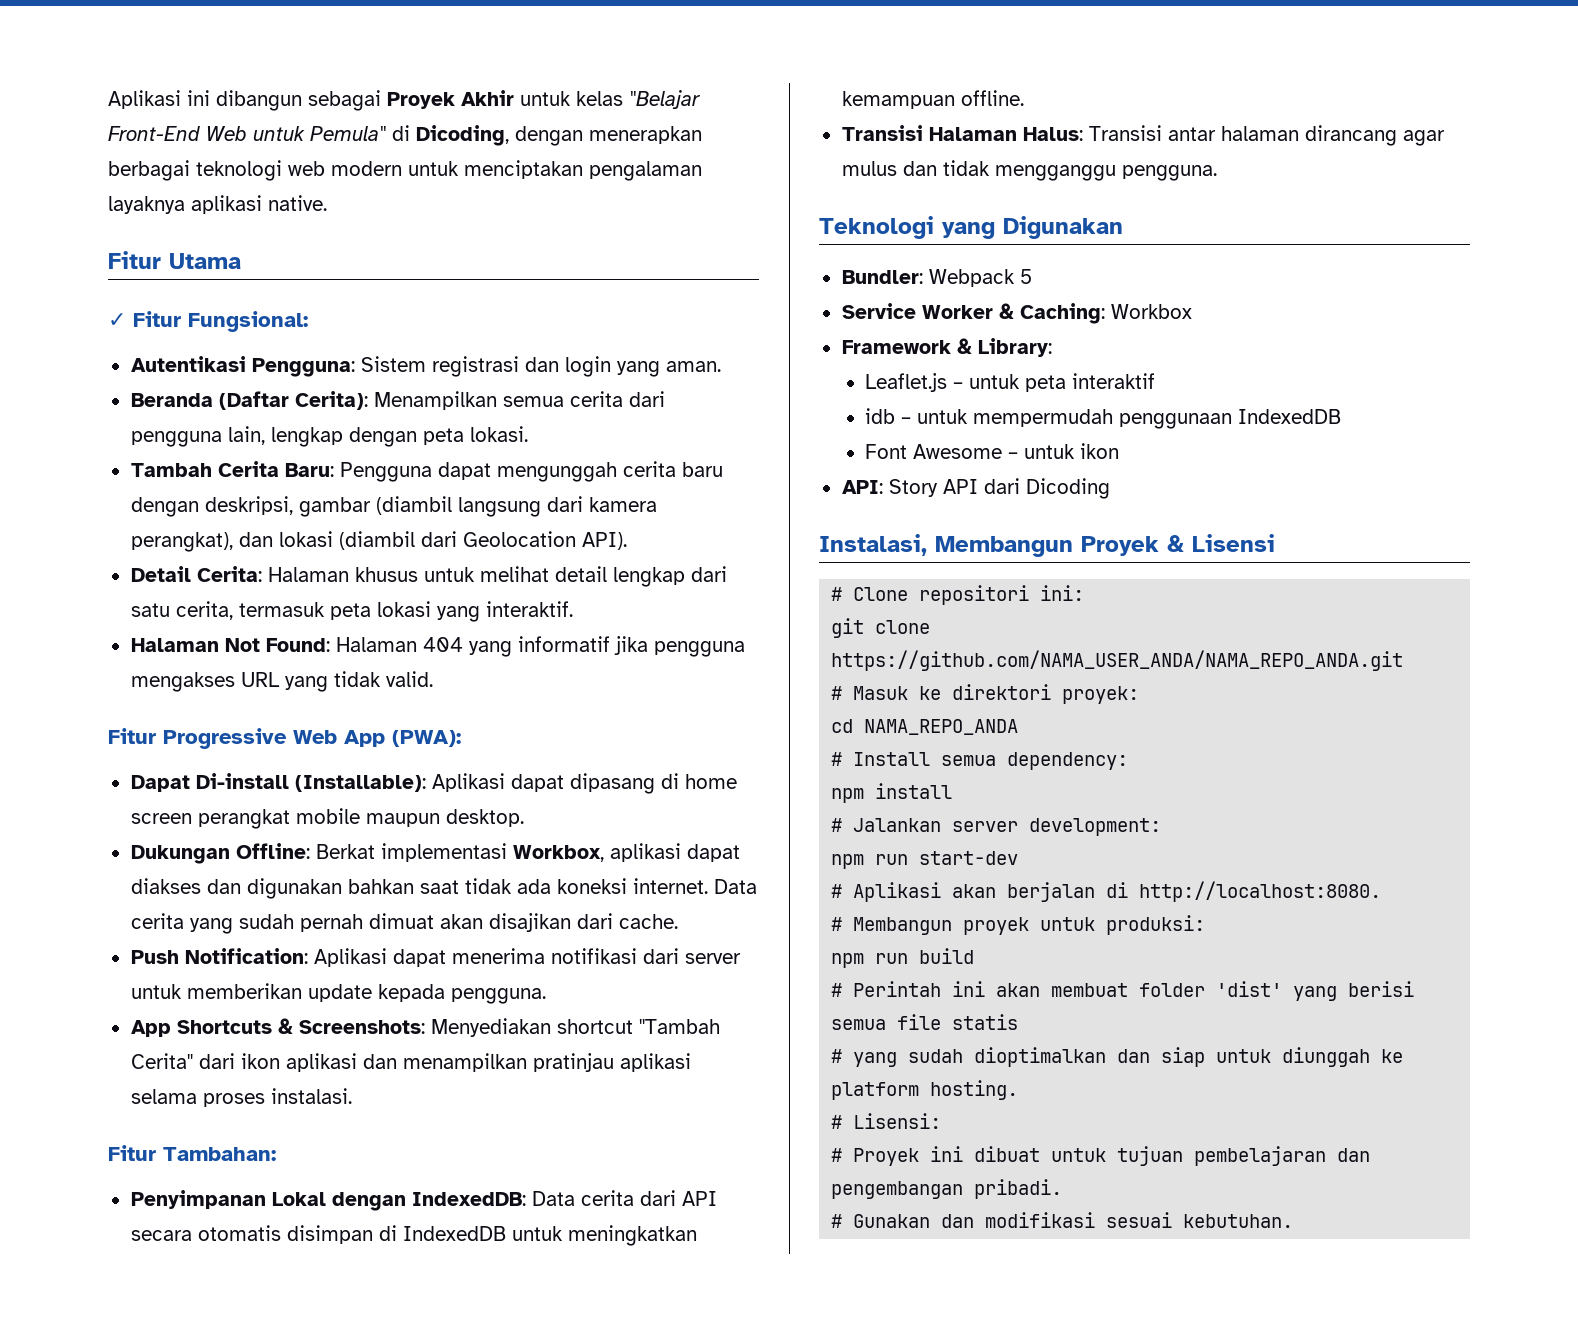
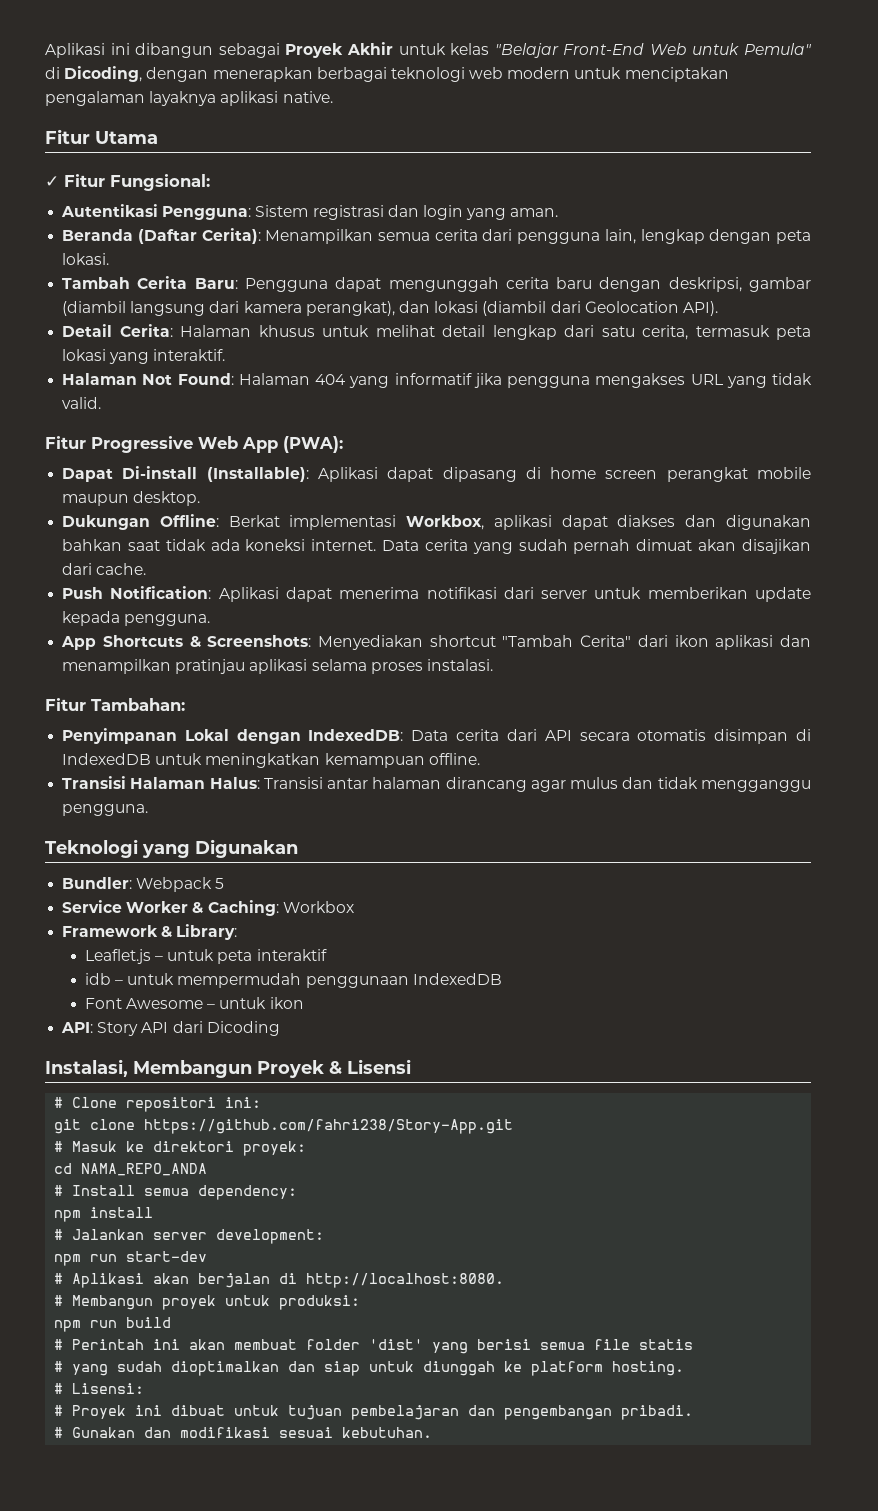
- git clone https://github.com/NAMA_USER_ANDA/NAMA_REPO_ANDA.git
+ git clone https://github.com/fahri238/Story-App.git

